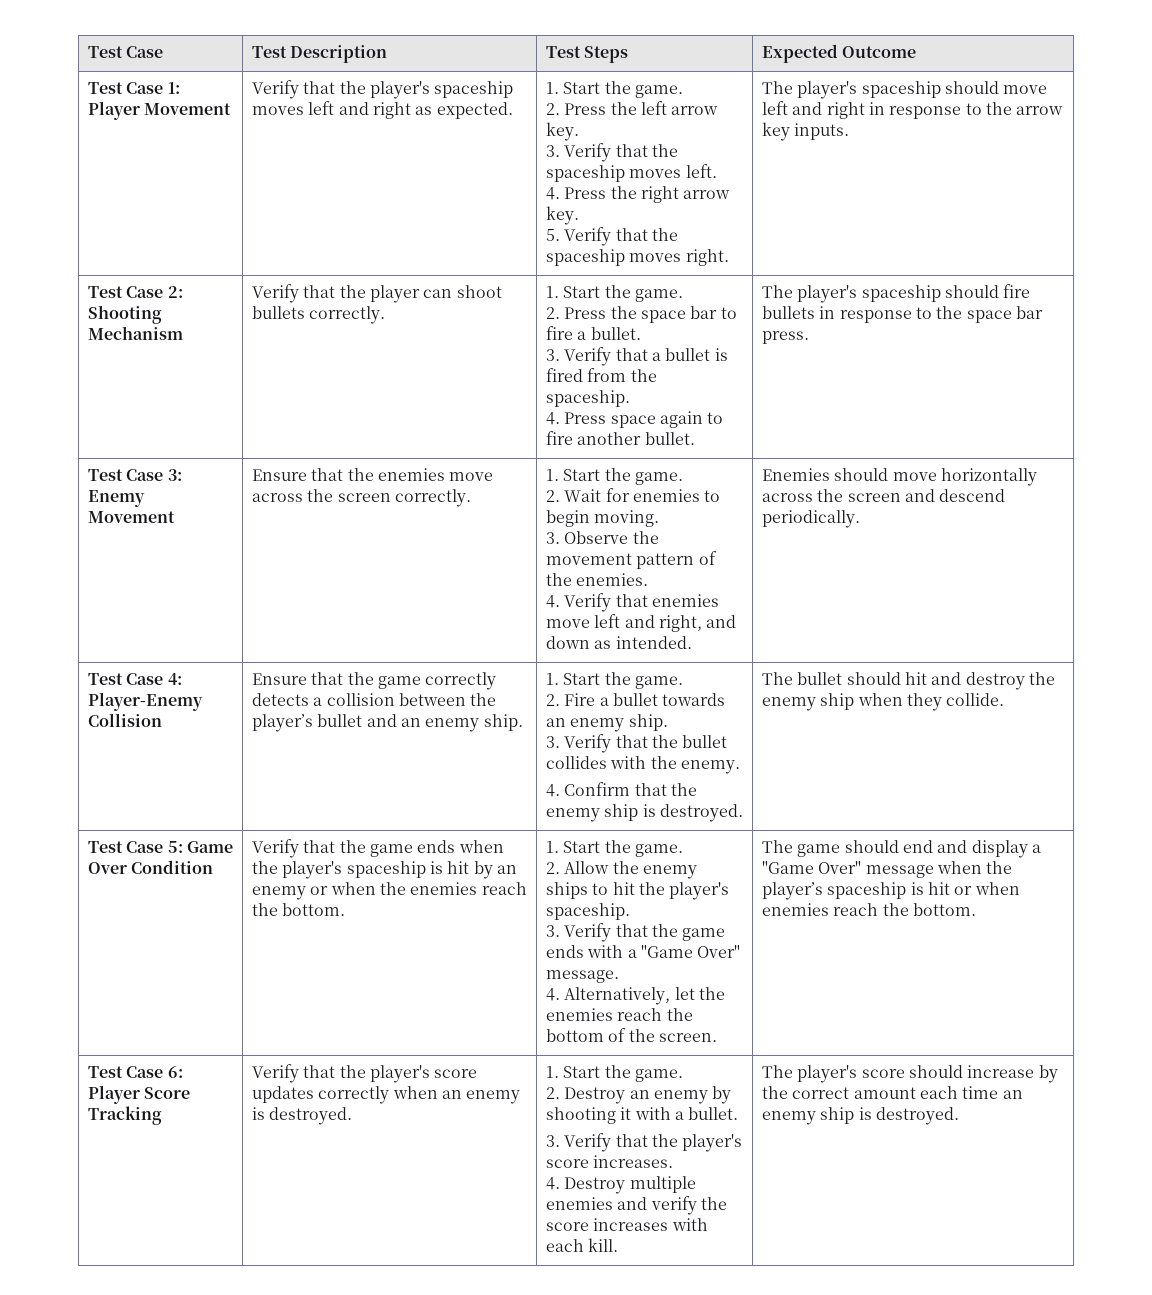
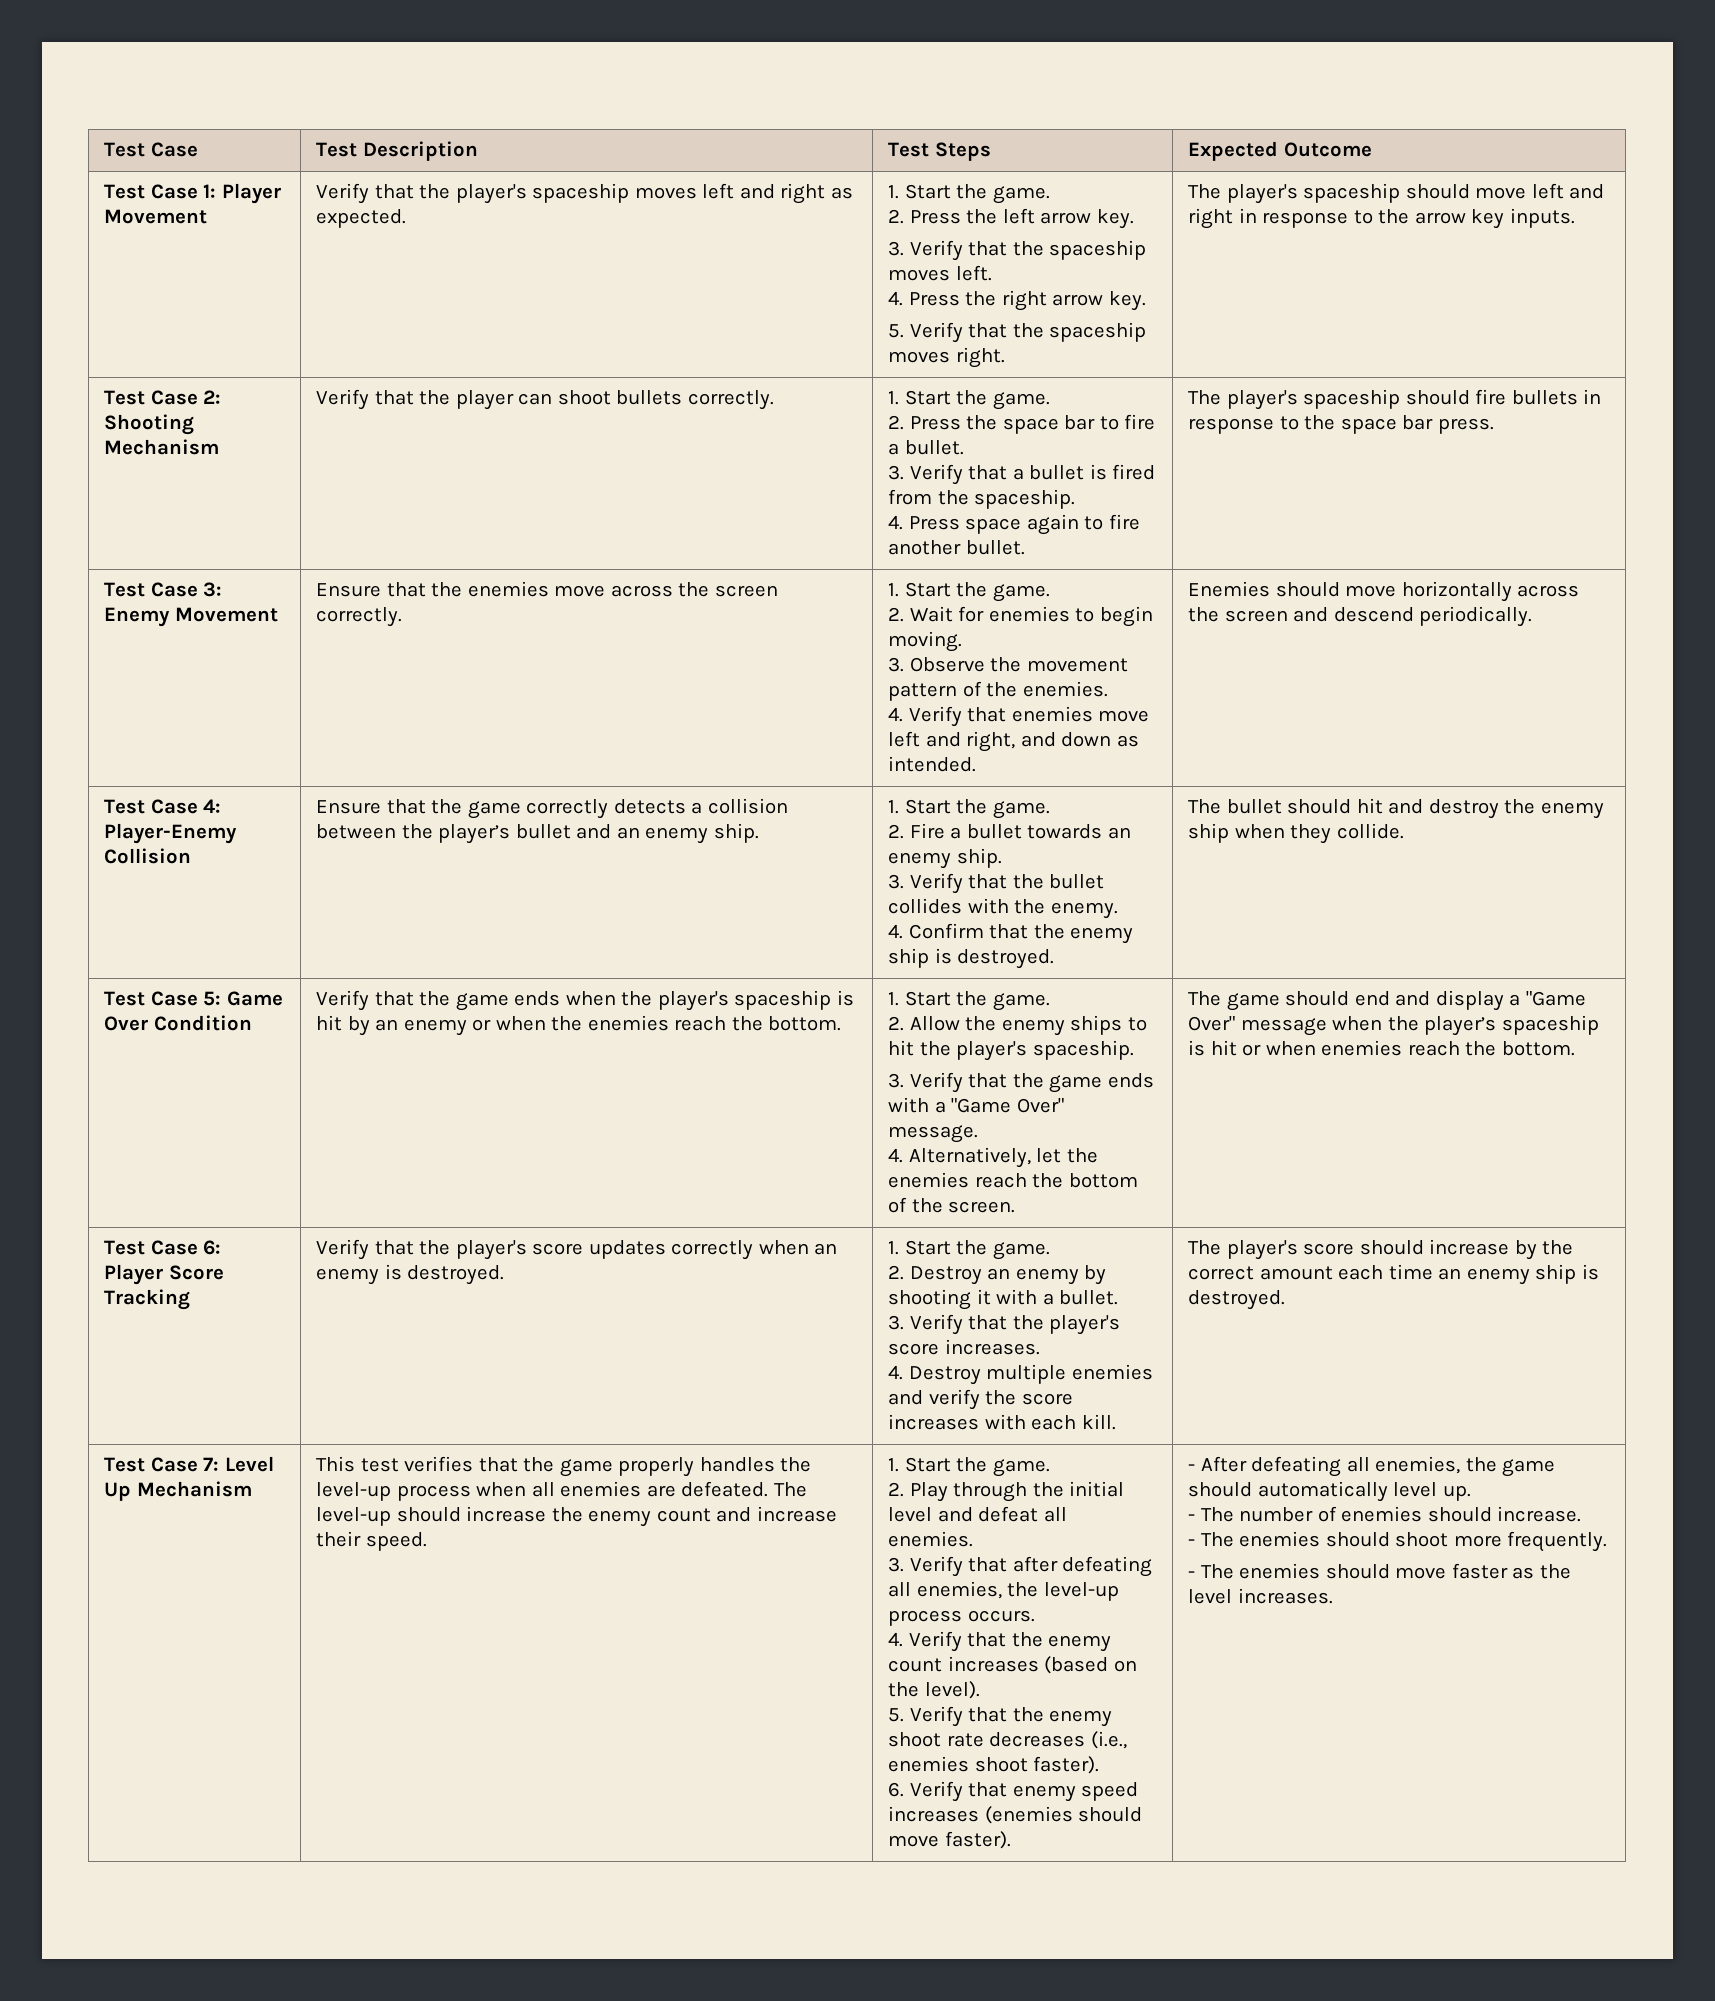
+ Test Case 7: Level Up Mechanism | This test verifies that the game properly handles the level-up process when all enemies are defeated. The level-up should increase the enemy count and increase their speed. | 1. Start the game.
+ 2. Play through the initial level and defeat all enemies.
+ 3. Verify that after defeating all enemies, the level-up process occurs.
+ 4. Verify that the enemy count increases (based on the level).
+ 5. Verify that the enemy shoot rate decreases (i.e., enemies shoot faster).
+ 6. Verify that enemy speed increases (enemies should move faster). | - After defeating all enemies, the game should automatically level up.
+ - The number of enemies should increase.
+ - The enemies should shoot more frequently.
+ - The enemies should move faster as the level increases.

